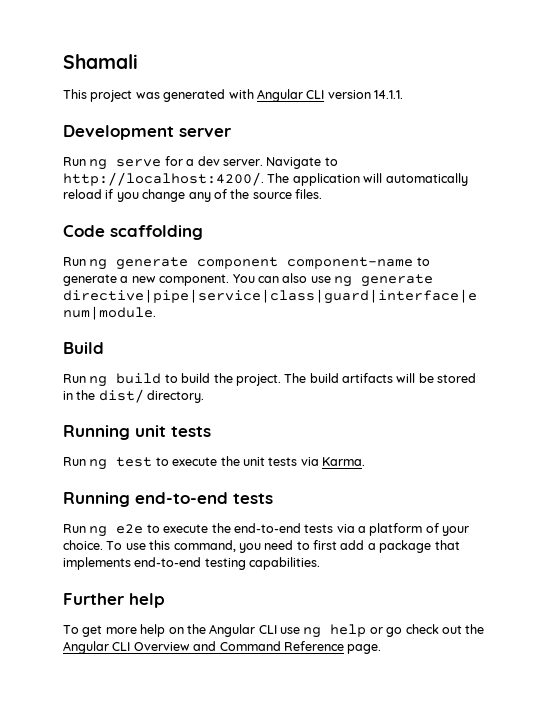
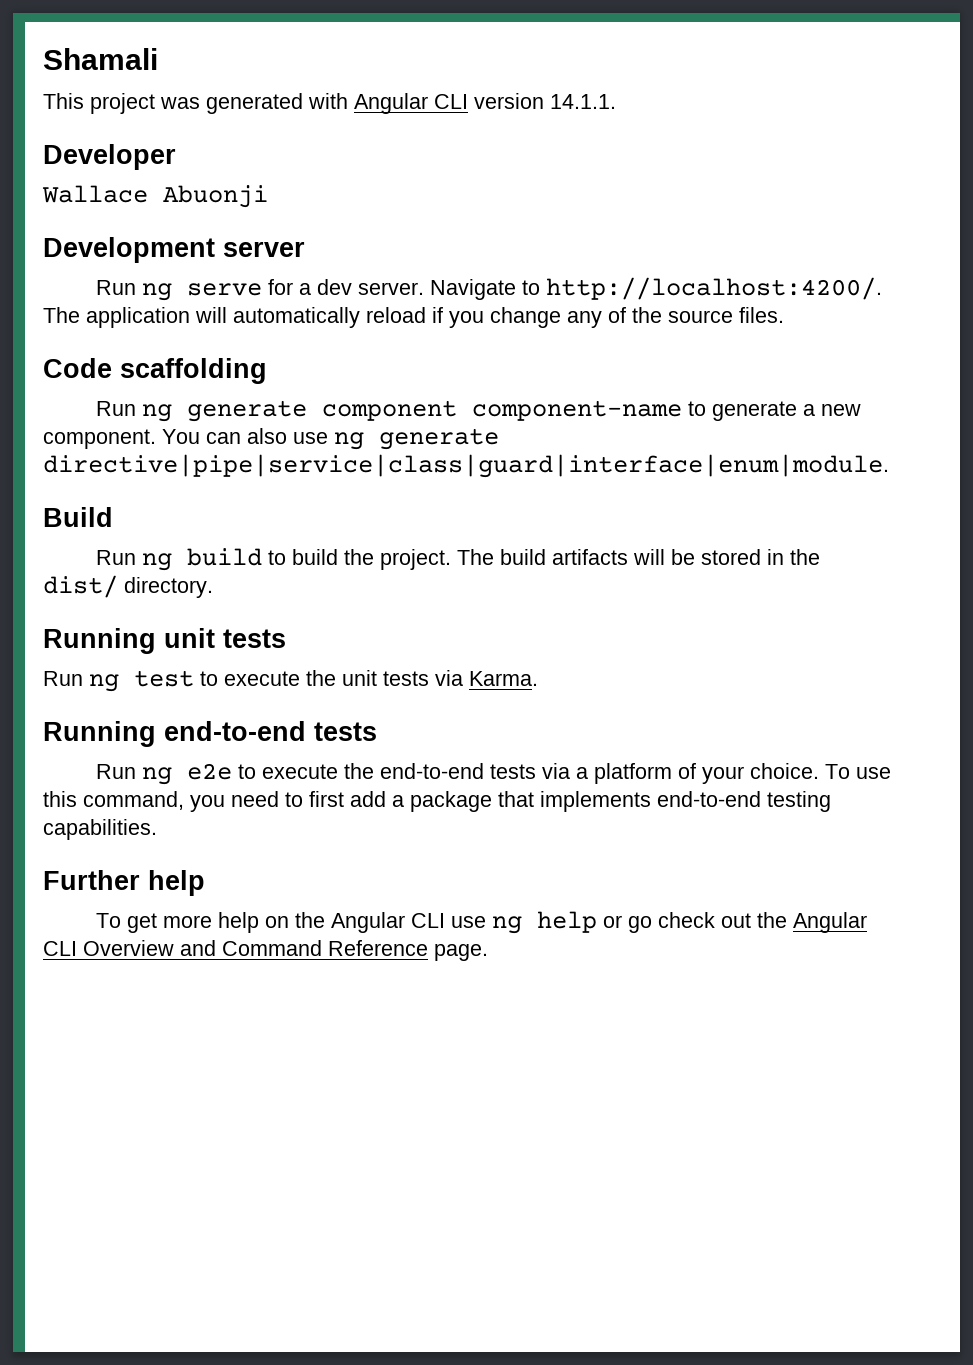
+ Developer
+ Wallace Abuonji

